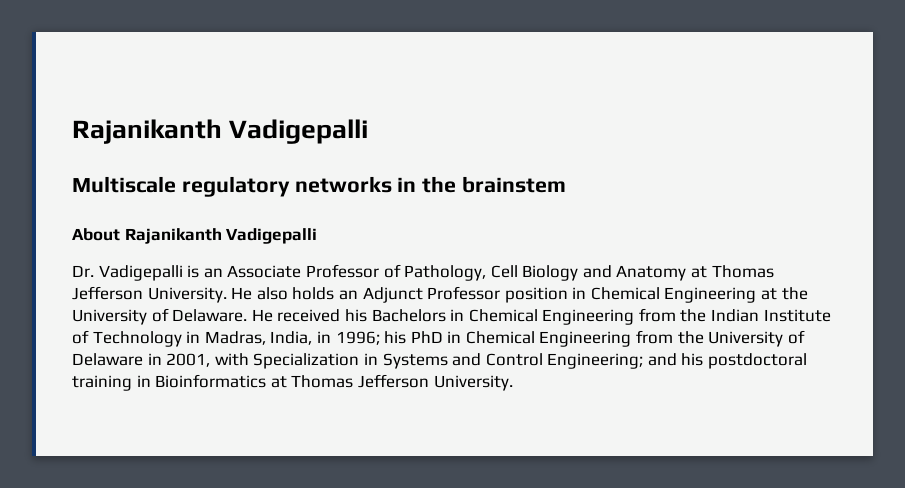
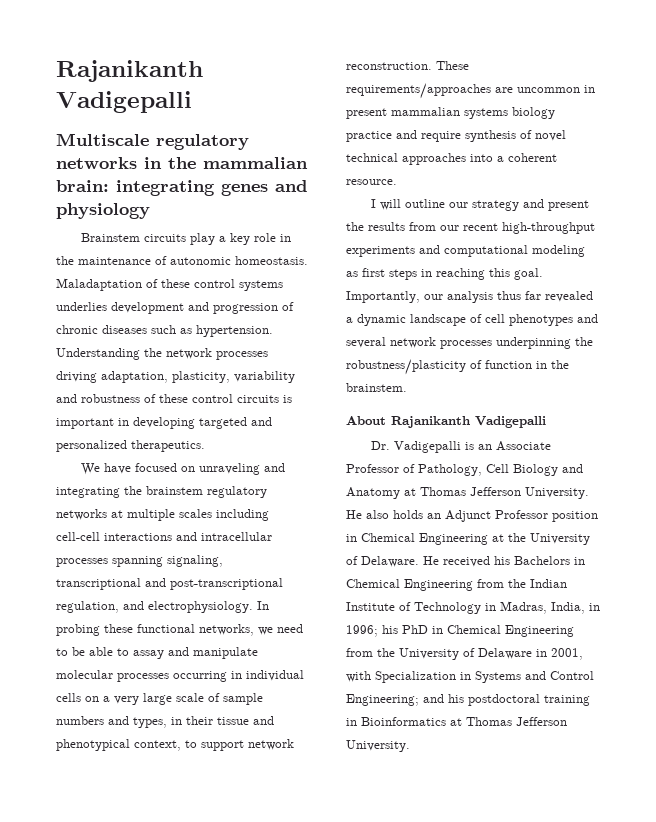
- Multiscale regulatory networks in the brainstem
+ Multiscale regulatory networks in the mammalian brain: integrating genes and physiology
+ Brainstem circuits play a key role in the maintenance of autonomic homeostasis. Maladaptation of these control systems underlies development and progression of chronic diseases such as hypertension. Understanding the network processes driving adaptation, plasticity, variability and robustness of these control circuits is important in developing targeted and personalized therapeutics.
+ We have focused on unraveling and integrating the brainstem regulatory networks at multiple scales including cell-cell interactions and intracellular processes spanning signaling, transcriptional and post-transcriptional regulation, and electrophysiology. In probing these functional networks, we need to be able to assay and manipulate molecular processes occurring in individual cells on a very large scale of sample numbers and types, in their tissue and phenotypical context, to support network reconstruction. These requirements/approaches are uncommon in present mammalian systems biology practice and require synthesis of novel technical approaches into a coherent resource.
+ I will outline our strategy and present the results from our recent high-throughput experiments and computational modeling as first steps in reaching this goal. Importantly, our analysis thus far revealed a dynamic landscape of cell phenotypes and several network processes underpinning the robustness/plasticity of function in the brainstem.

